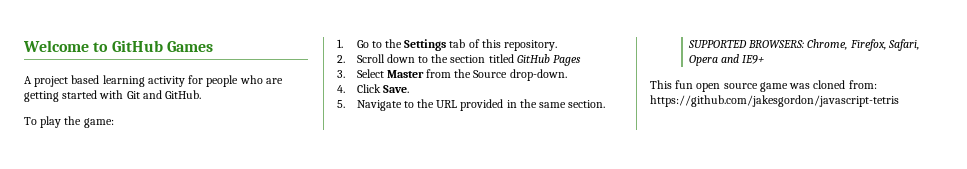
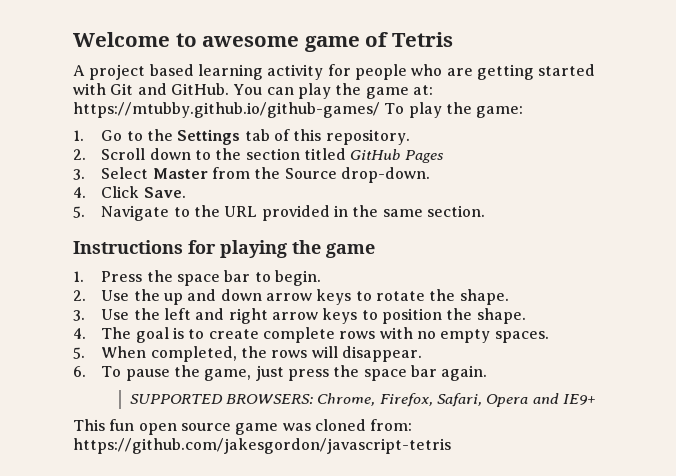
- Welcome to GitHub Games
+ Welcome to awesome game of Tetris
- A project based learning activity for people who are getting started with Git and GitHub.
- To play the game:
+ A project based learning activity for people who are getting started with Git and GitHub. You can play the game at: https://mtubby.github.io/github-games/ To play the game:
+ Instructions for playing the game
+ 1. Press the space bar to begin.
+ 2. Use the up and down arrow keys to rotate the shape.
+ 3. Use the left and right arrow keys to position the shape.
+ 4. The goal is to create complete rows with no empty spaces.
+ 5. When completed, the rows will disappear.
+ 6. To pause the game, just press the space bar again.

